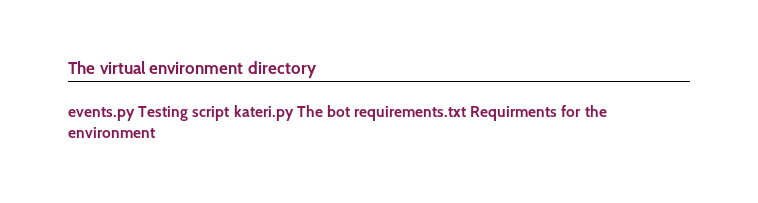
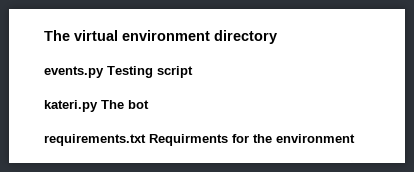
- events.py Testing script kateri.py The bot requirements.txt Requirments for the environment
+ events.py Testing script
+ kateri.py The bot
+ requirements.txt Requirments for the environment

